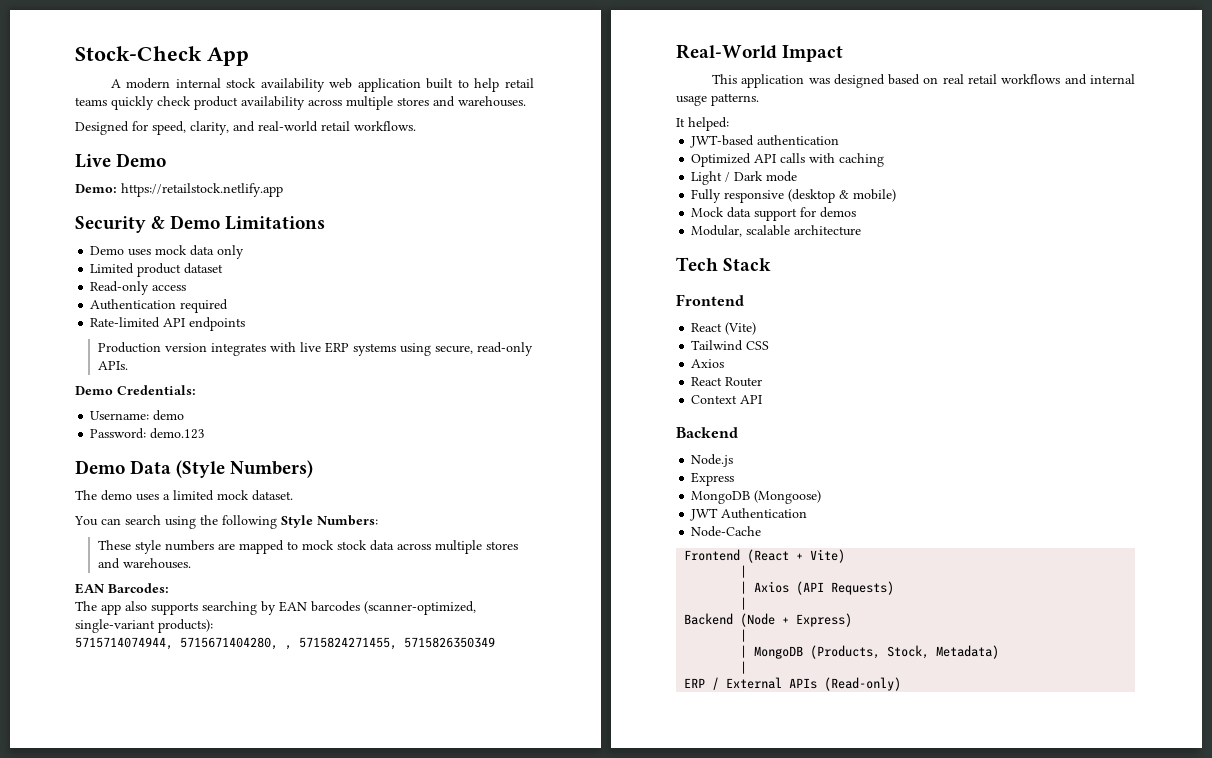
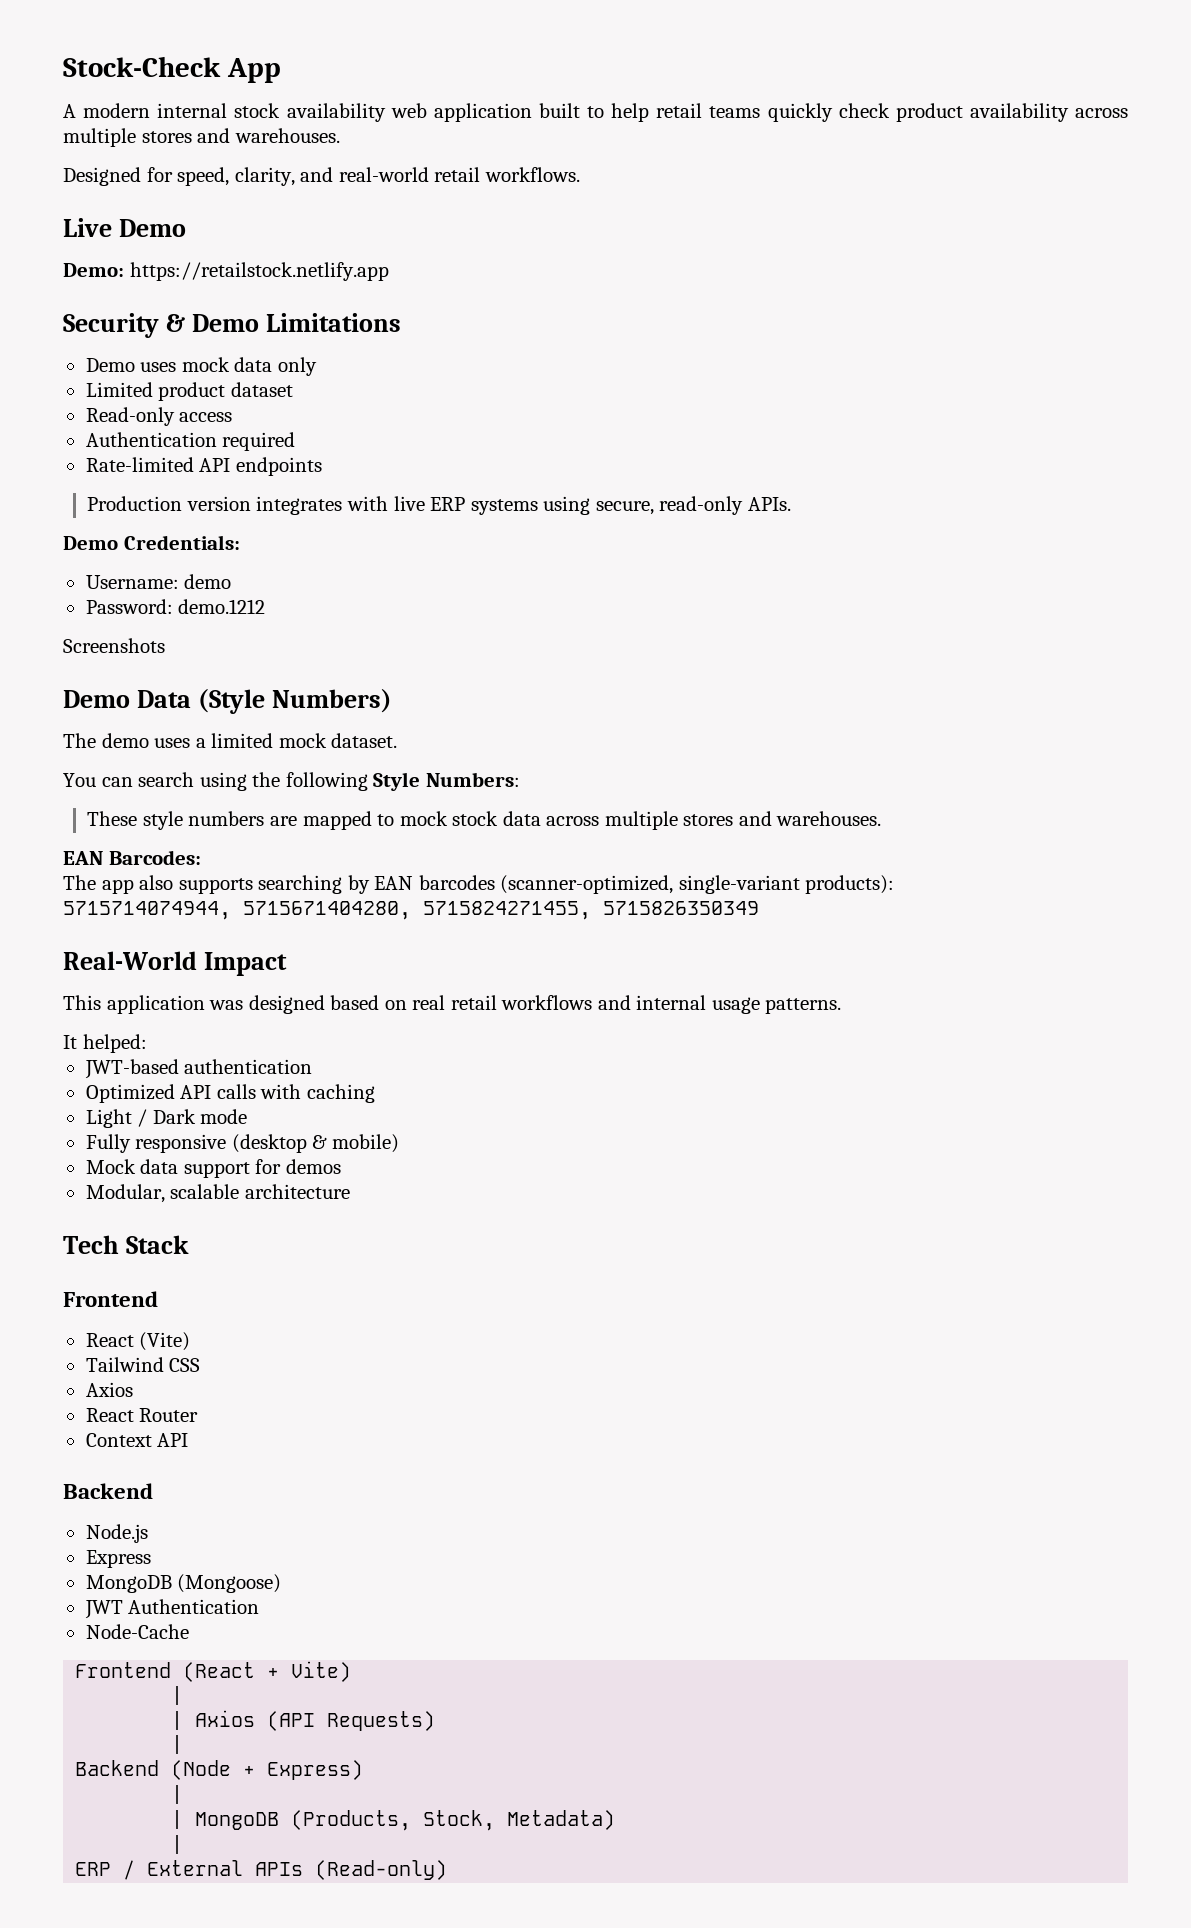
- Password: demo.123
+ Password: demo.1212
+ Screenshots
- 5715714074944, 5715671404280, , 5715824271455, 5715826350349
+ 5715714074944, 5715671404280, 5715824271455, 5715826350349

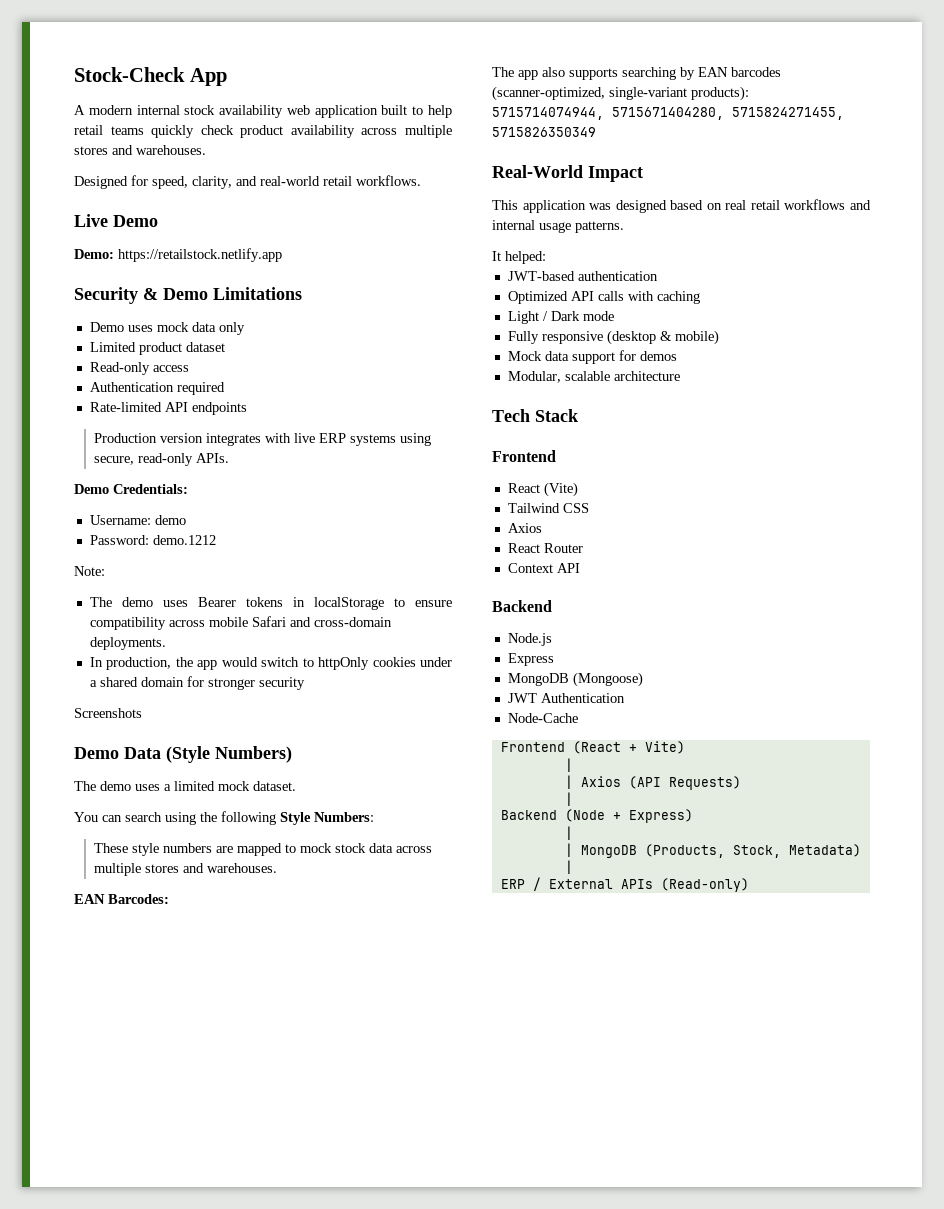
+ Note:
+ The demo uses Bearer tokens in localStorage to ensure compatibility across mobile Safari and cross-domain deployments.
+ In production, the app would switch to httpOnly cookies under a shared domain for stronger security

